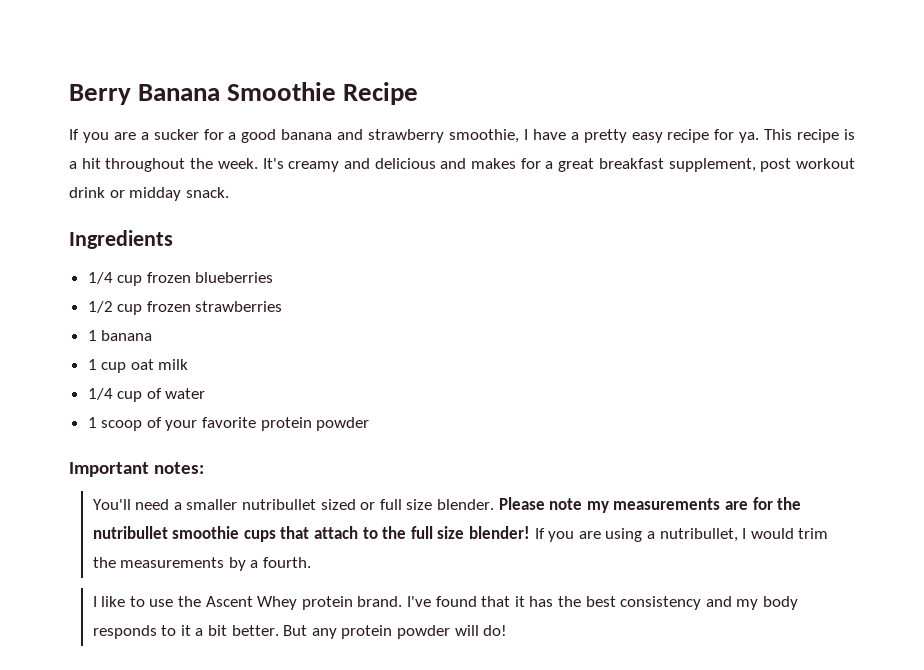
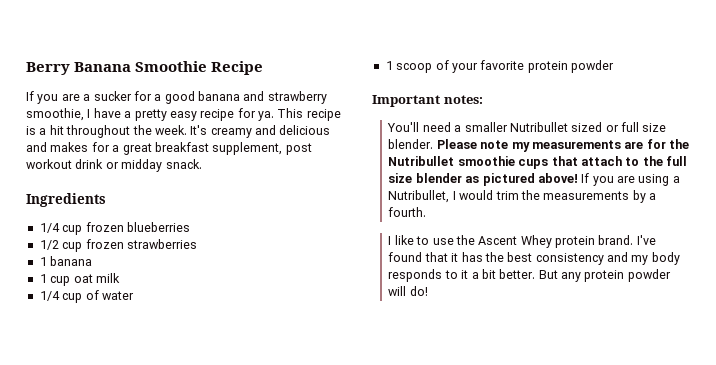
- You'll need a smaller nutribullet sized or full size blender.
+ You'll need a smaller Nutribullet sized or full size blender.
- Please note my measurements are for the nutribullet smoothie cups that attach to the full size blender!
+ Please note my measurements are for the Nutribullet smoothie cups that attach to the full size blender as pictured above!
- If you are using a nutribullet, I would trim the measurements by a fourth.
+ If you are using a Nutribullet, I would trim the measurements by a fourth.

